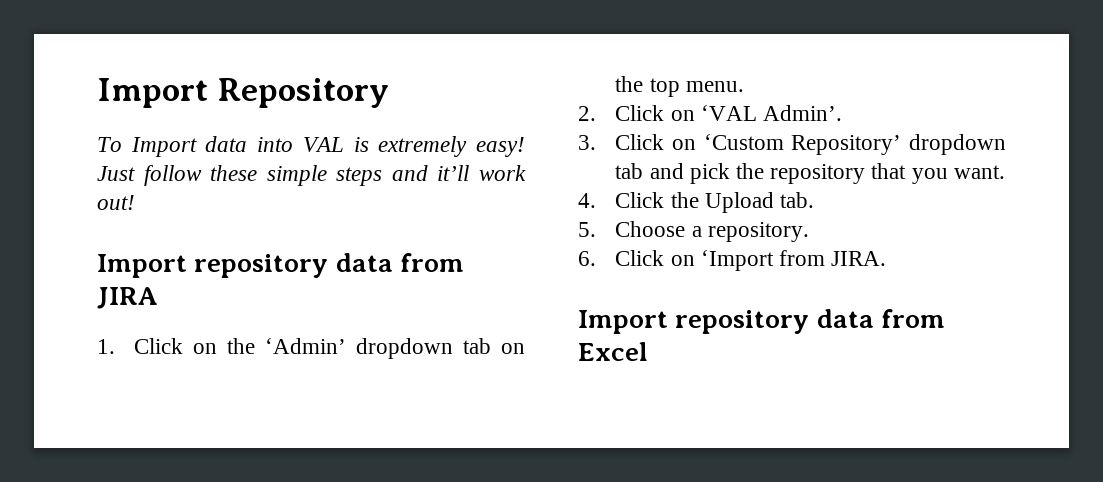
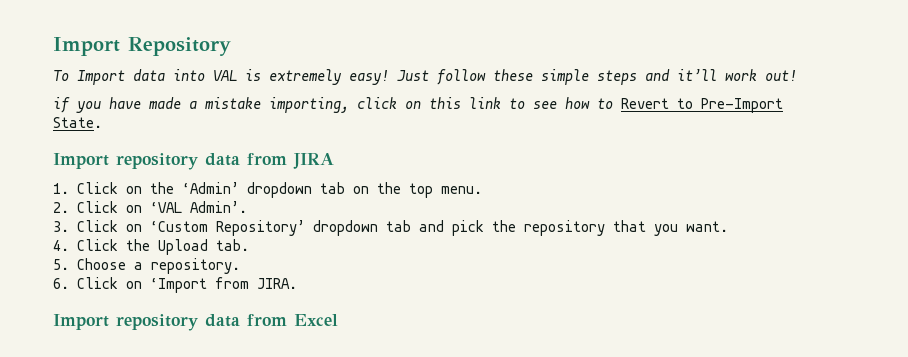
+ if you have made a mistake importing, click on this link to see how to Revert to Pre-Import State.

